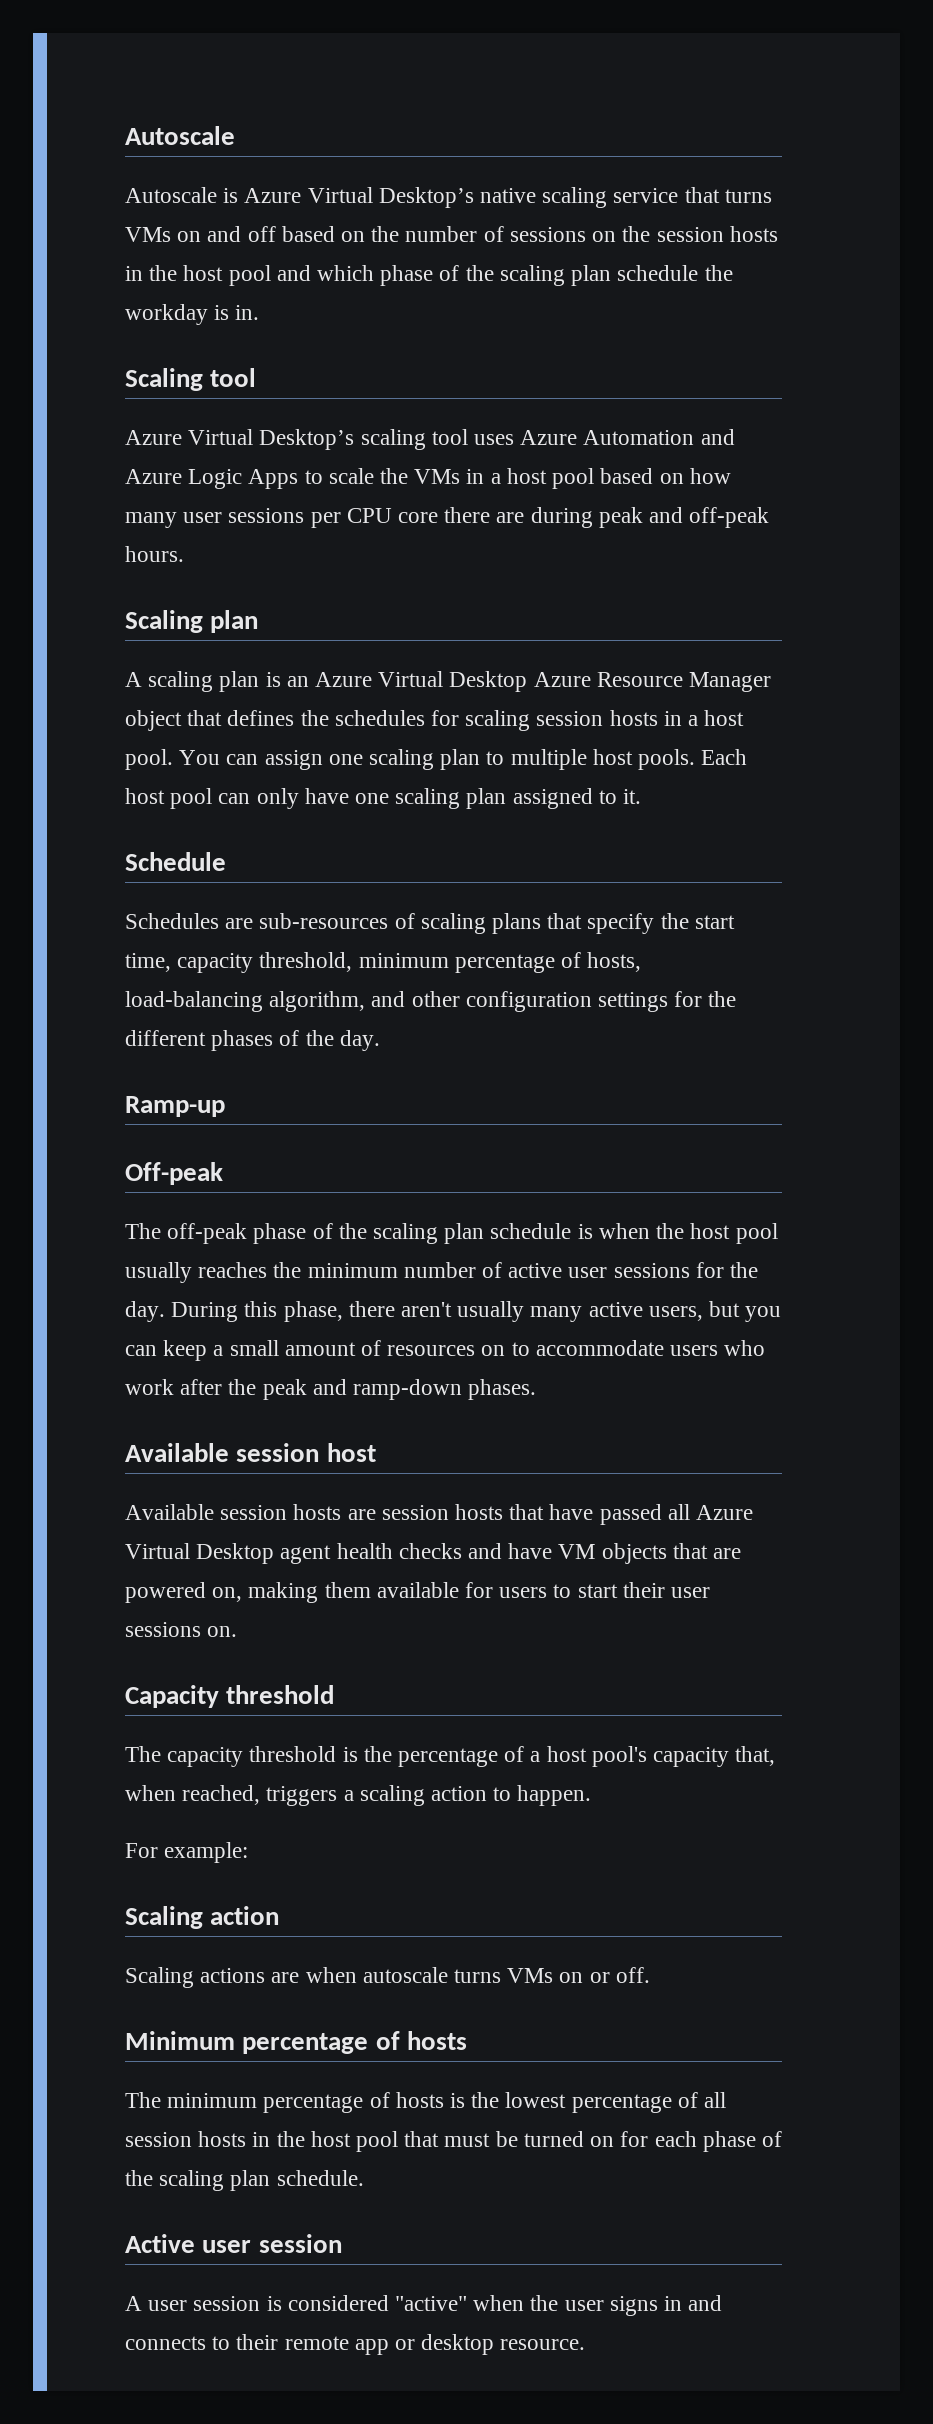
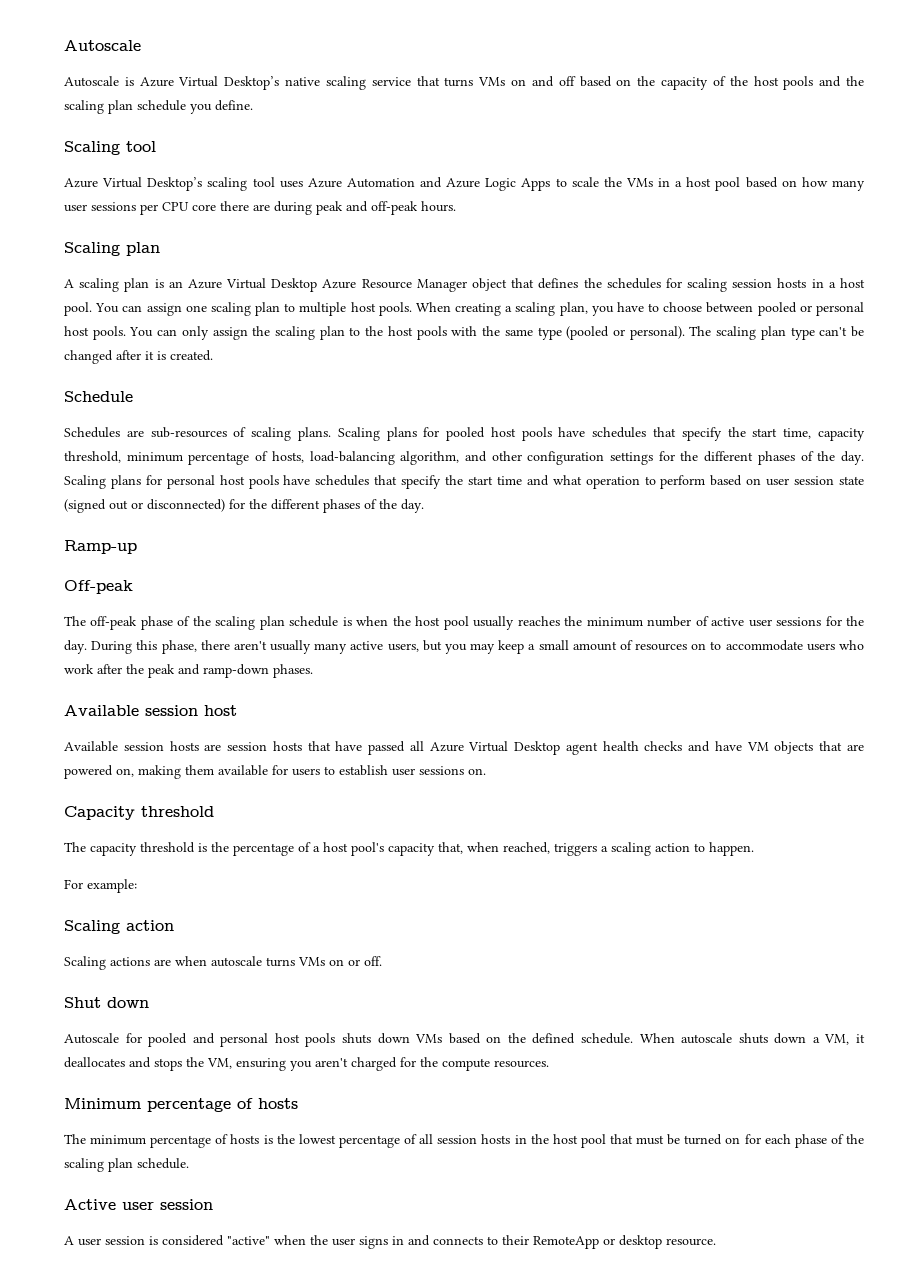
- Autoscale is Azure Virtual Desktop’s native scaling service that turns VMs on and off based on the number of sessions on the session hosts in the host pool and which phase of the scaling plan schedule the workday is in.
+ Autoscale is Azure Virtual Desktop’s native scaling service that turns VMs on and off based on the capacity of the host pools and the scaling plan schedule you define.
- Each host pool can only have one scaling plan assigned to it.
+ When creating a scaling plan, you have to choose between pooled or personal host pools. You can only assign the scaling plan to the host pools with the same type (pooled or personal). The scaling plan type can't be changed after it is created.
- Schedules are sub-resources of scaling plans that specify the start time, capacity threshold, minimum percentage of hosts, load-balancing algorithm, and other configuration settings for the different phases of the day.
+ Schedules are sub-resources of scaling plans. Scaling plans for pooled host pools have schedules that specify the start time, capacity threshold, minimum percentage of hosts, load-balancing algorithm, and other configuration settings for the different phases of the day. Scaling plans for personal host pools have schedules that specify the start time and what operation to perform based on user session state (signed out or disconnected) for the different phases of the day.
- During this phase, there aren't usually many active users, but you can keep a small amount of resources on to accommodate users who work after the peak and ramp-down phases.
+ During this phase, there aren't usually many active users, but you may keep a small amount of resources on to accommodate users who work after the peak and ramp-down phases.
- Available session hosts are session hosts that have passed all Azure Virtual Desktop agent health checks and have VM objects that are powered on, making them available for users to start their user sessions on.
+ Available session hosts are session hosts that have passed all Azure Virtual Desktop agent health checks and have VM objects that are powered on, making them available for users to establish user sessions on.
+ Shut down
+ Autoscale for pooled and personal host pools shuts down VMs based on the defined schedule. When autoscale shuts down a VM, it deallocates and stops the VM, ensuring you aren't charged for the compute resources.
- A user session is considered "active" when the user signs in and connects to their remote app or desktop resource.
+ A user session is considered "active" when the user signs in and connects to their RemoteApp or desktop resource.

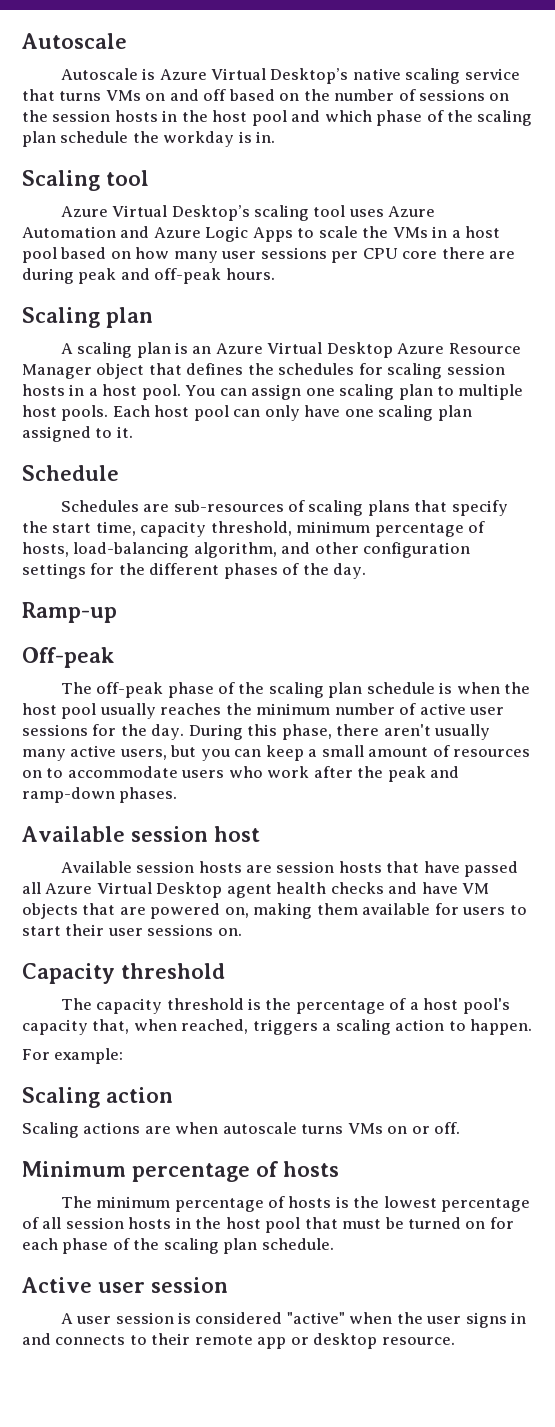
- Autoscale is Azure Virtual Desktop’s native scaling service that turns VMs on and off based on the capacity of the host pools and the scaling plan schedule you define.
+ Autoscale is Azure Virtual Desktop’s native scaling service that turns VMs on and off based on the number of sessions on the session hosts in the host pool and which phase of the scaling plan schedule the workday is in.
- When creating a scaling plan, you have to choose between pooled or personal host pools. You can only assign the scaling plan to the host pools with the same type (pooled or personal). The scaling plan type can't be changed after it is created.
+ Each host pool can only have one scaling plan assigned to it.
- Schedules are sub-resources of scaling plans. Scaling plans for pooled host pools have schedules that specify the start time, capacity threshold, minimum percentage of hosts, load-balancing algorithm, and other configuration settings for the different phases of the day. Scaling plans for personal host pools have schedules that specify the start time and what operation to perform based on user session state (signed out or disconnected) for the different phases of the day.
+ Schedules are sub-resources of scaling plans that specify the start time, capacity threshold, minimum percentage of hosts, load-balancing algorithm, and other configuration settings for the different phases of the day.
- During this phase, there aren't usually many active users, but you may keep a small amount of resources on to accommodate users who work after the peak and ramp-down phases.
+ During this phase, there aren't usually many active users, but you can keep a small amount of resources on to accommodate users who work after the peak and ramp-down phases.
- Available session hosts are session hosts that have passed all Azure Virtual Desktop agent health checks and have VM objects that are powered on, making them available for users to establish user sessions on.
+ Available session hosts are session hosts that have passed all Azure Virtual Desktop agent health checks and have VM objects that are powered on, making them available for users to start their user sessions on.
- Shut down
- Autoscale for pooled and personal host pools shuts down VMs based on the defined schedule. When autoscale shuts down a VM, it deallocates and stops the VM, ensuring you aren't charged for the compute resources.
- A user session is considered "active" when the user signs in and connects to their RemoteApp or desktop resource.
+ A user session is considered "active" when the user signs in and connects to their remote app or desktop resource.

